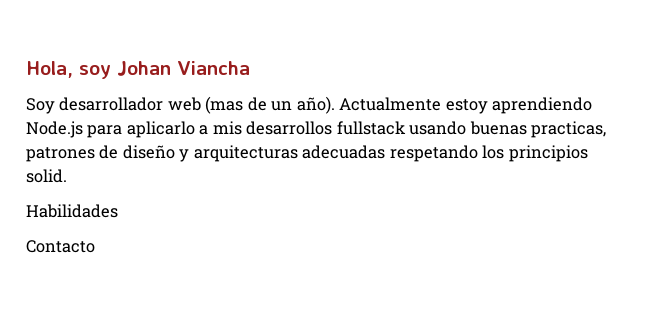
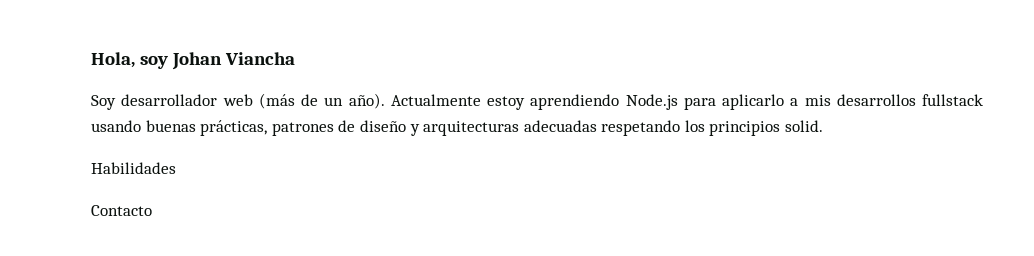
- Soy desarrollador web (mas de un año).
+ Soy desarrollador web (más de un año).
- Actualmente estoy aprendiendo Node.js para aplicarlo a mis desarrollos fullstack usando buenas practicas, patrones de diseño y arquitecturas adecuadas respetando los principios solid.
+ Actualmente estoy aprendiendo Node.js para aplicarlo a mis desarrollos fullstack usando buenas prácticas, patrones de diseño y arquitecturas adecuadas respetando los principios solid.

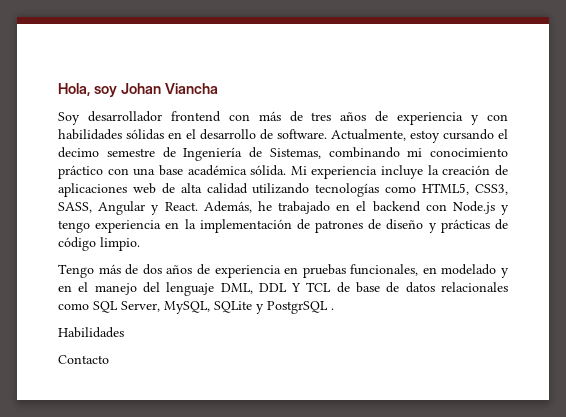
- Soy desarrollador web (más de un año). Actualmente estoy aprendiendo Node.js para aplicarlo a mis desarrollos fullstack usando buenas prácticas, patrones de diseño y arquitecturas adecuadas respetando los principios solid.
+ Soy desarrollador frontend con más de tres años de experiencia y con habilidades sólidas en el desarrollo de software. Actualmente, estoy cursando el decimo semestre de Ingeniería de Sistemas, combinando mi conocimiento práctico con una base académica sólida. Mi experiencia incluye la creación de aplicaciones web de alta calidad utilizando tecnologías como HTML5, CSS3, SASS, Angular y React. Además, he trabajado en el backend con Node.js y tengo experiencia en la implementación de patrones de diseño y prácticas de código limpio.
+ Tengo más de dos años de experiencia en pruebas funcionales, en modelado y en el manejo del lenguaje DML, DDL Y TCL de base de datos relacionales como SQL Server, MySQL, SQLite y PostgrSQL .

